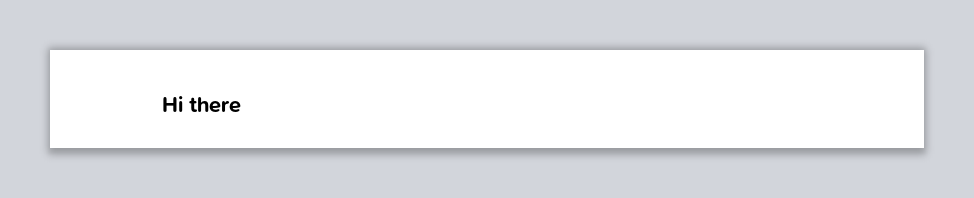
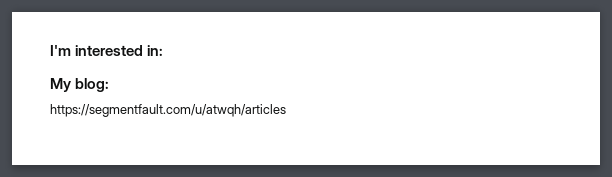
- Hi there
+ I'm interested in:
+ My blog:
+ https://segmentfault.com/u/atwqh/articles

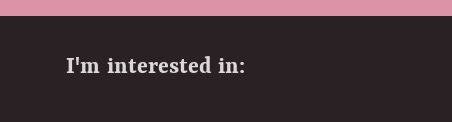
- My blog:
- https://segmentfault.com/u/atwqh/articles

